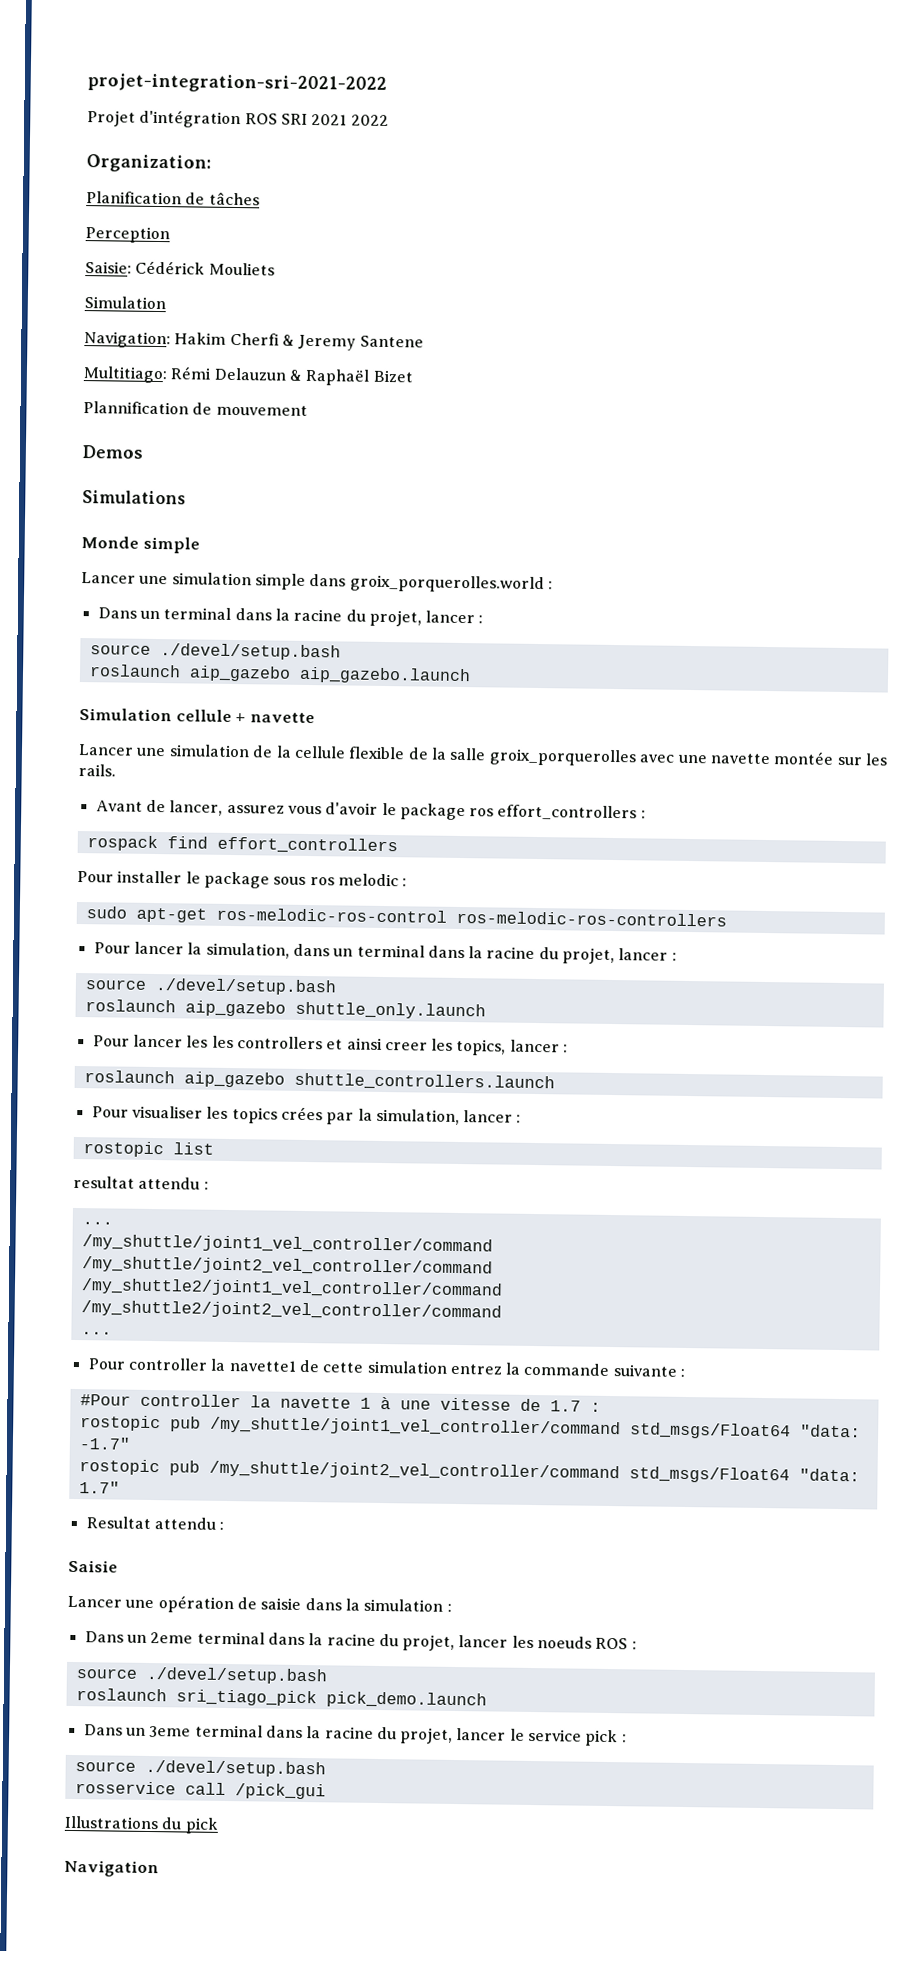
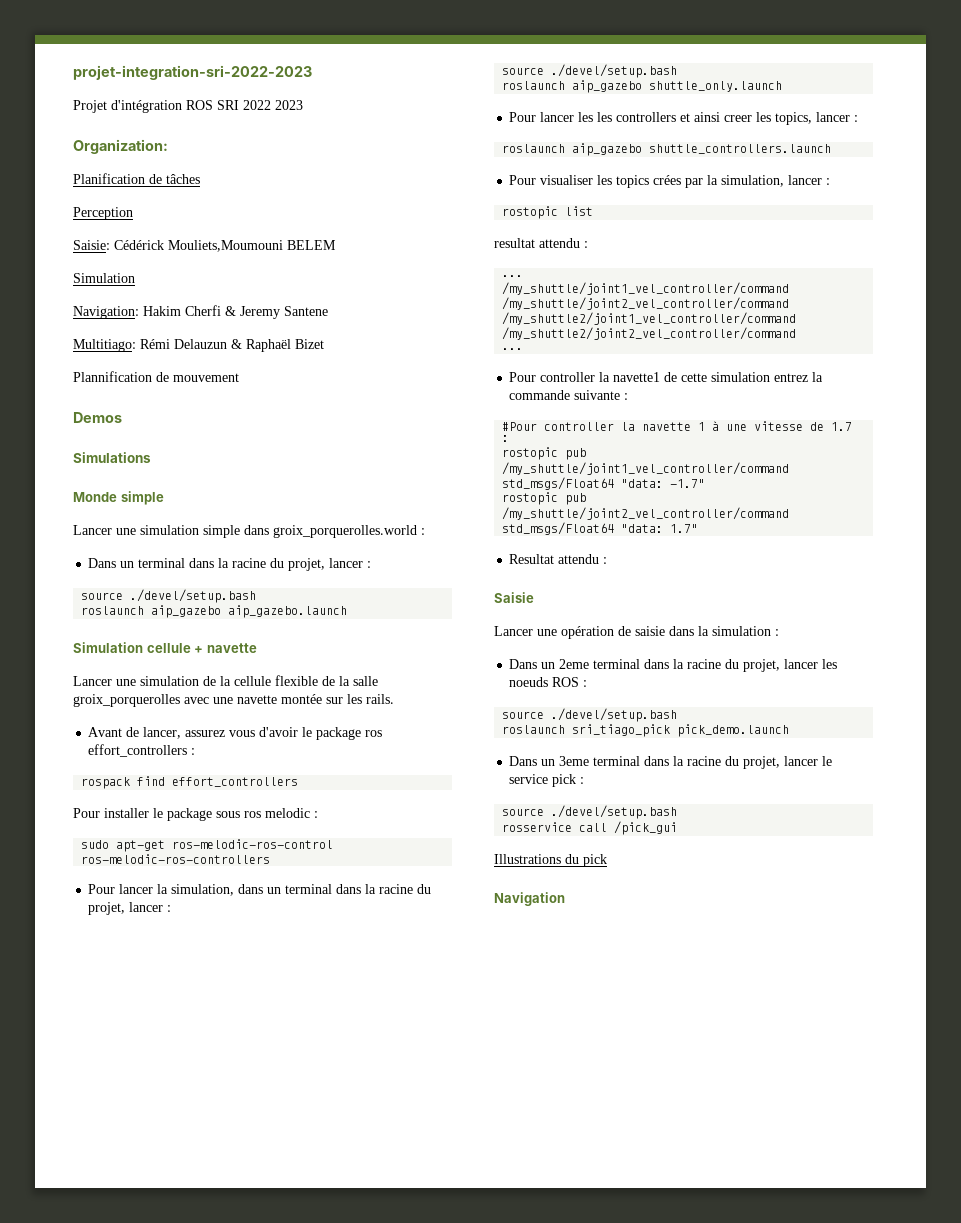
- projet-integration-sri-2021-2022
+ projet-integration-sri-2022-2023
- Projet d'intégration ROS SRI 2021 2022
+ Projet d'intégration ROS SRI 2022 2023
- Saisie: Cédérick Mouliets
+ Saisie: Cédérick Mouliets,Moumouni BELEM

